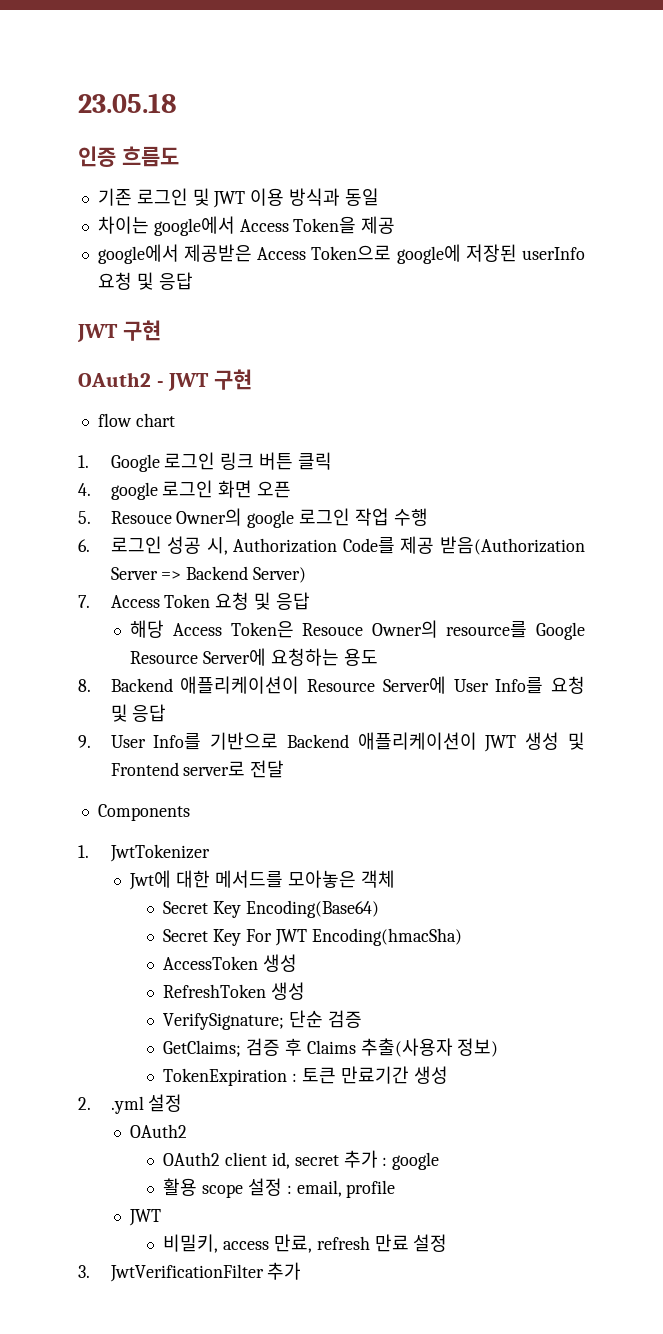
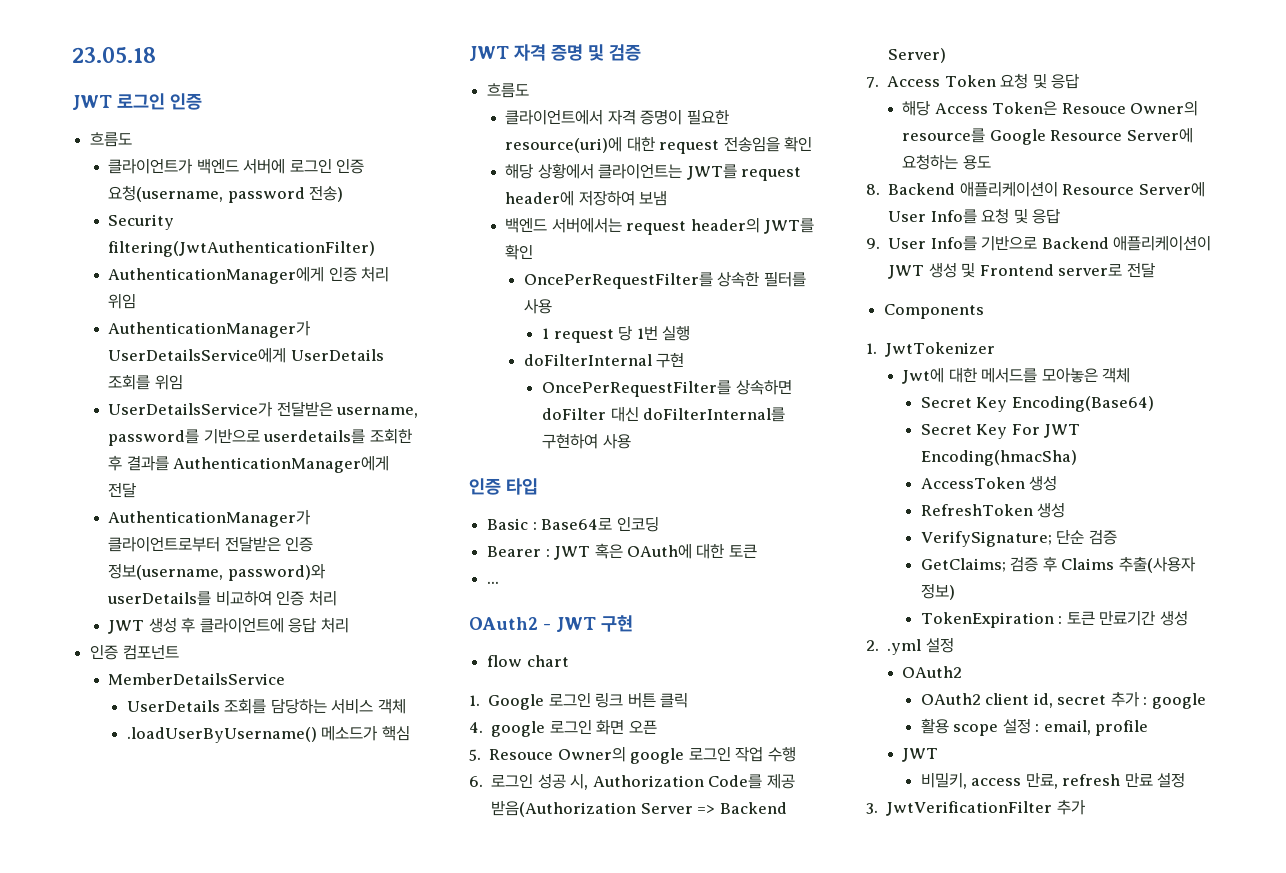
- 인증 흐름도
- 기존 로그인 및 JWT 이용 방식과 동일
- 차이는 google에서 Access Token을 제공
- google에서 제공받은 Access Token으로 google에 저장된 userInfo 요청 및 응답
- JWT 구현
+ JWT 로그인 인증
+ 흐름도
+ 클라이언트가 백엔드 서버에 로그인 인증 요청(username, password 전송)
+ Security filtering(JwtAuthenticationFilter)
+ AuthenticationManager에게 인증 처리 위임
+ AuthenticationManager가 UserDetailsService에게 UserDetails 조회를 위임
+ UserDetailsService가 전달받은 username, password를 기반으로 userdetails를 조회한 후 결과를 AuthenticationManager에게 전달
+ AuthenticationManager가 클라이언트로부터 전달받은 인증 정보(username, password)와 userDetails를 비교하여 인증 처리
+ JWT 생성 후 클라이언트에 응답 처리
+ 인증 컴포넌트
+ MemberDetailsService
+ UserDetails 조회를 담당하는 서비스 객체
+ .loadUserByUsername() 메소드가 핵심
+ JWT 자격 증명 및 검증
+ 흐름도
+ 클라이언트에서 자격 증명이 필요한 resource(uri)에 대한 request 전송임을 확인
+ 해당 상황에서 클라이언트는 JWT를 request header에 저장하여 보냄
+ 백엔드 서버에서는 request header의 JWT를 확인
+ OncePerRequestFilter를 상속한 필터를 사용
+ 1 request 당 1번 실행
+ doFilterInternal 구현
+ OncePerRequestFilter를 상속하면 doFilter 대신 doFilterInternal를 구현하여 사용
+ 인증 타입
+ Basic : Base64로 인코딩
+ Bearer : JWT 혹은 OAuth에 대한 토큰
+ ...

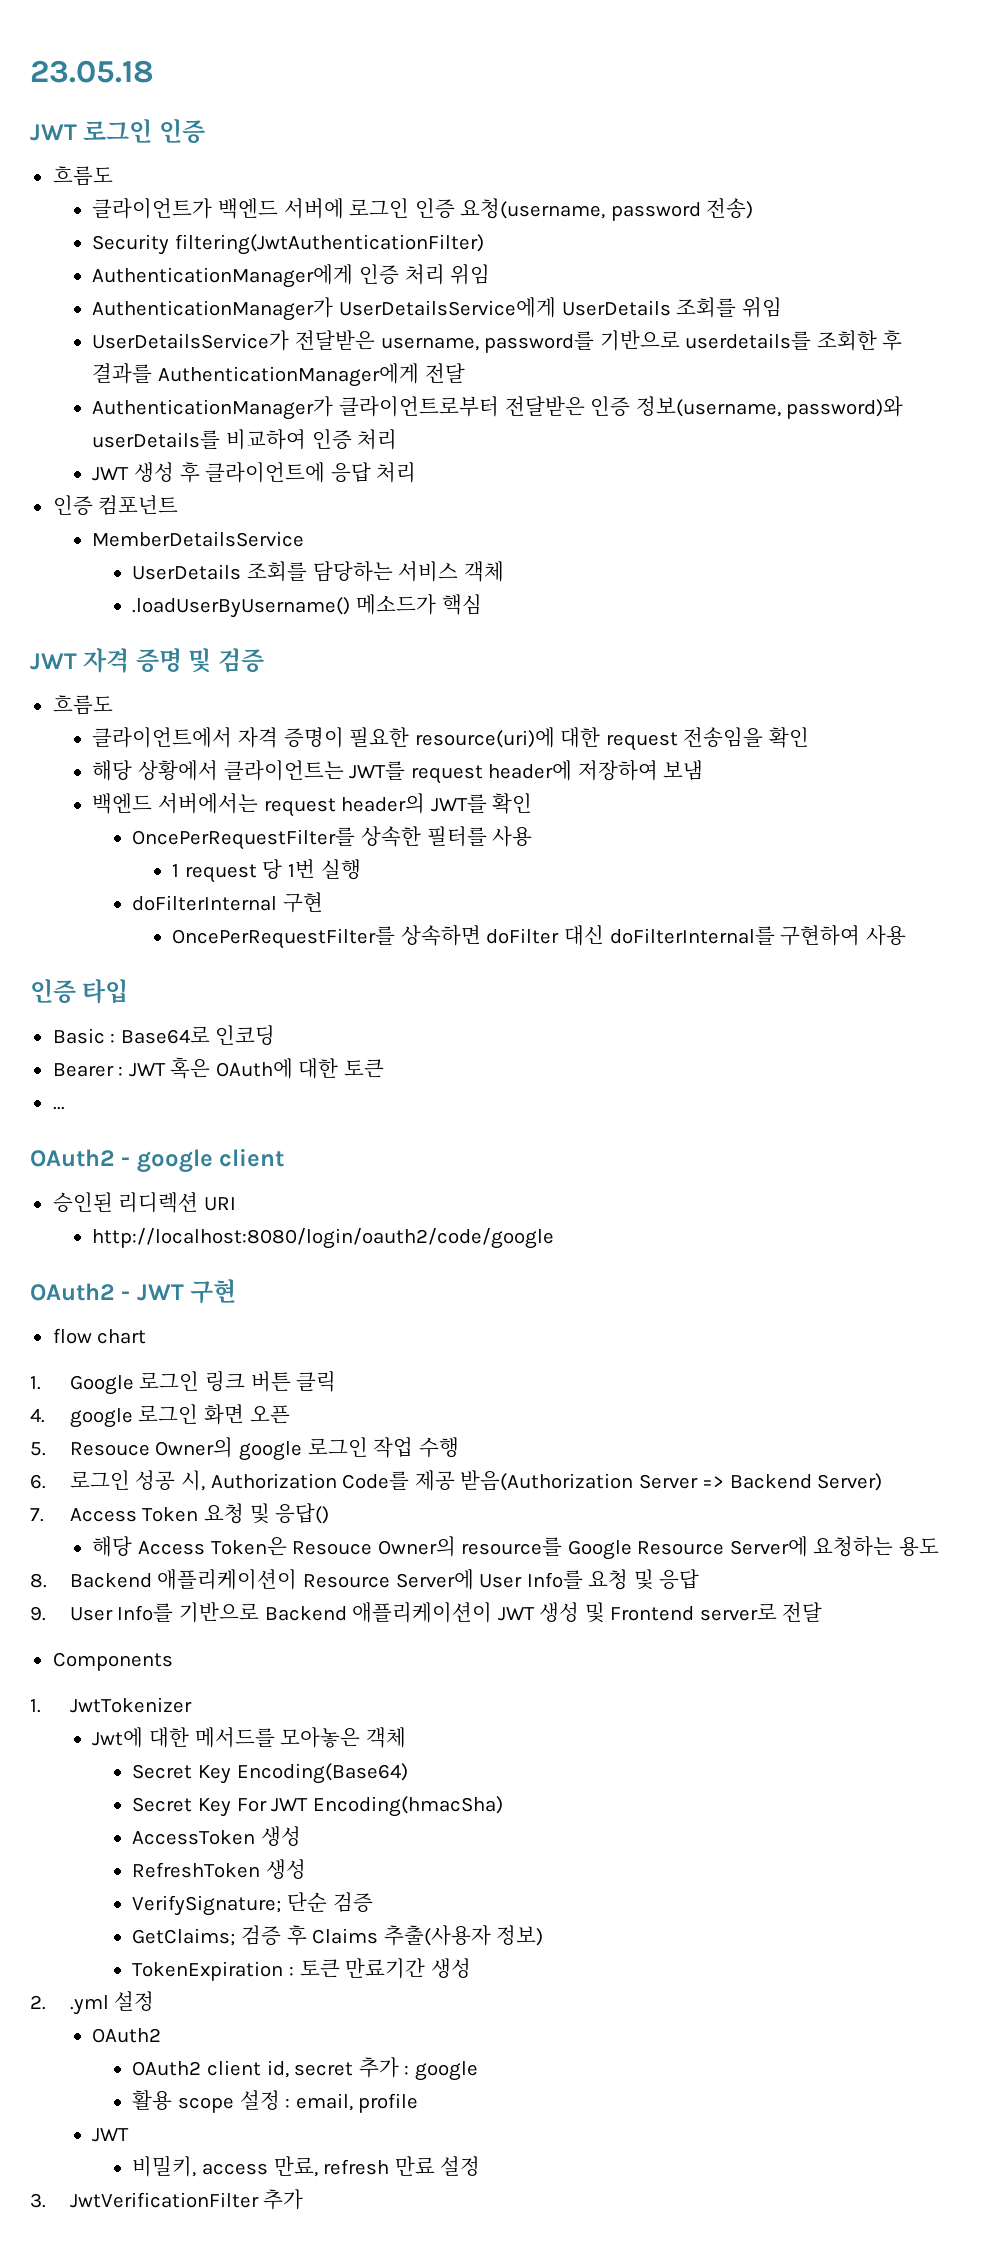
+ OAuth2 - google client
+ 승인된 리디렉션 URI
+ http://localhost:8080/login/oauth2/code/google
- 7. Access Token 요청 및 응답
+ 7. Access Token 요청 및 응답()

